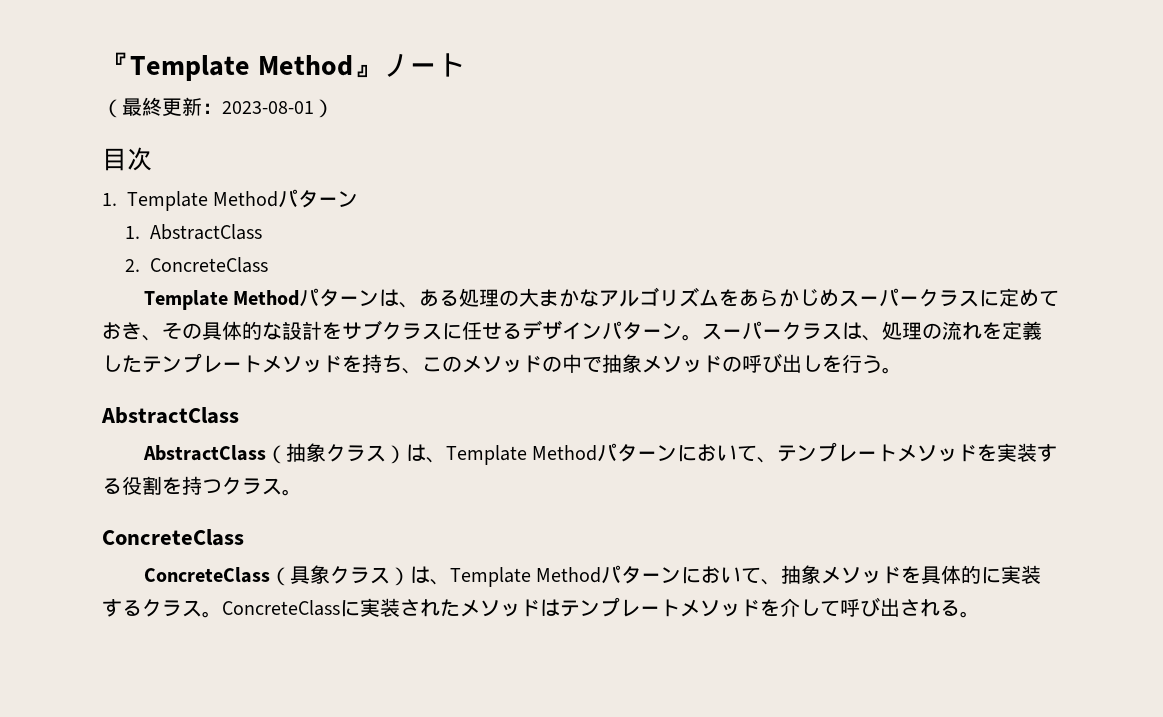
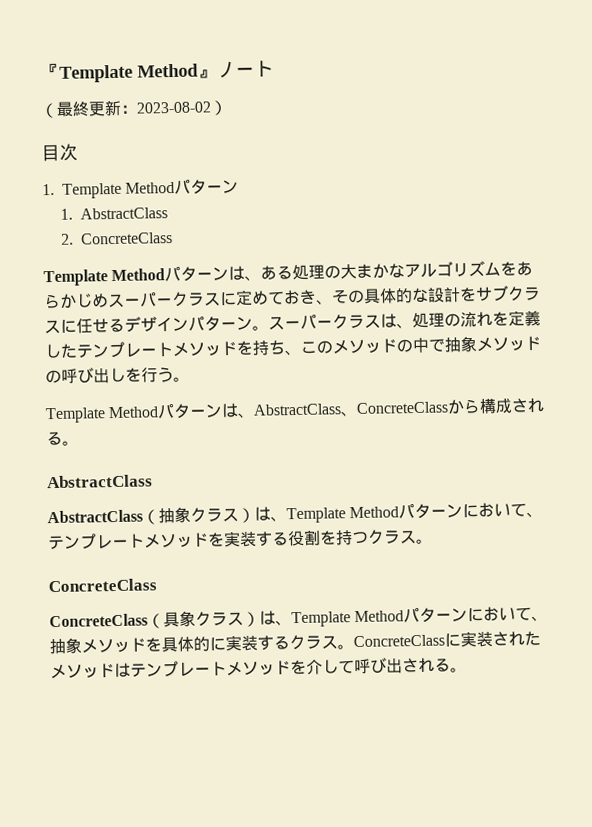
- （最終更新：2023-08-01）
+ （最終更新：2023-08-02）
+ Template Methodパターンは、AbstractClass、ConcreteClassから構成される。

